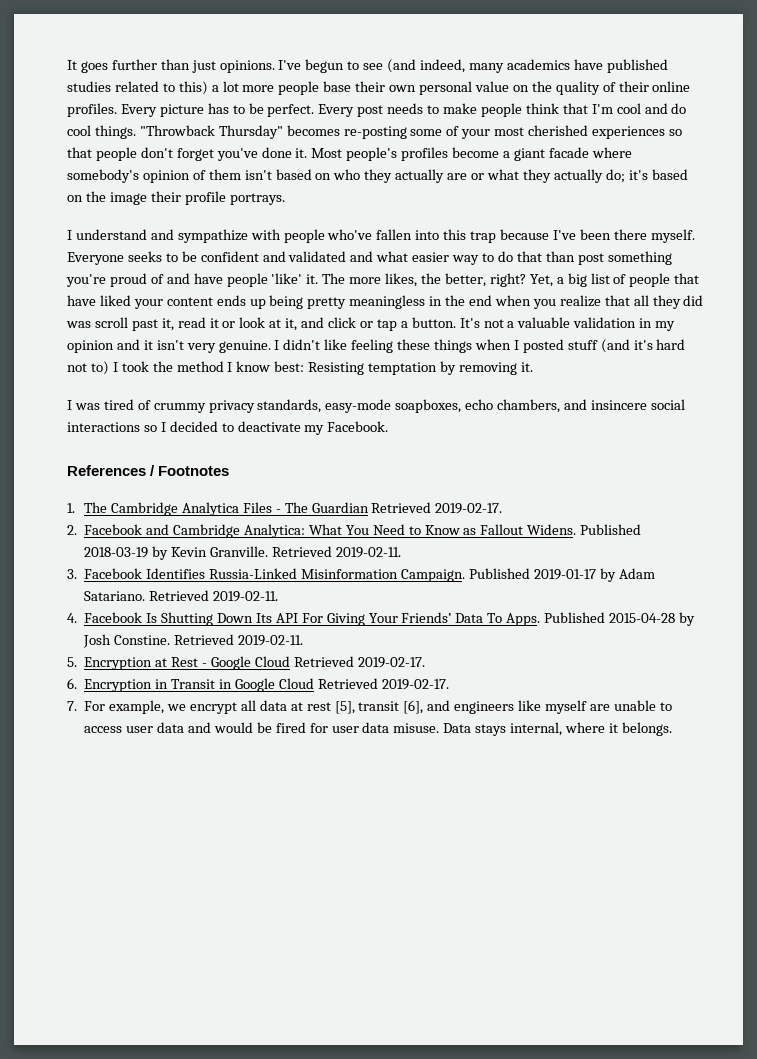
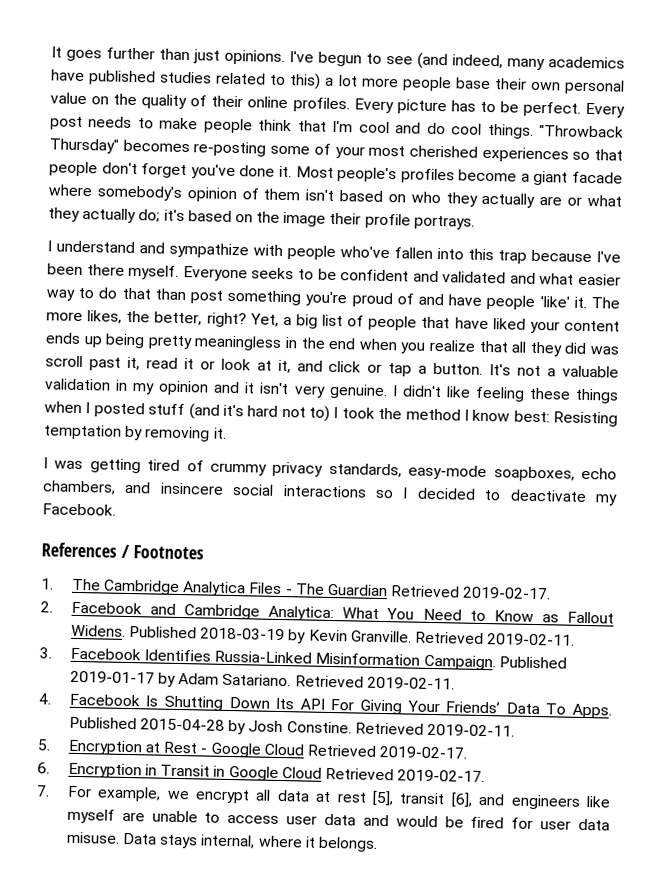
- I was tired of crummy privacy standards, easy-mode soapboxes, echo chambers, and insincere social interactions so I decided to deactivate my Facebook.
+ I was getting tired of crummy privacy standards, easy-mode soapboxes, echo chambers, and insincere social interactions so I decided to deactivate my Facebook.

